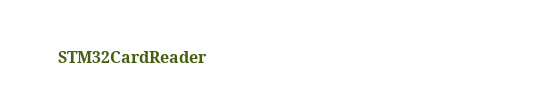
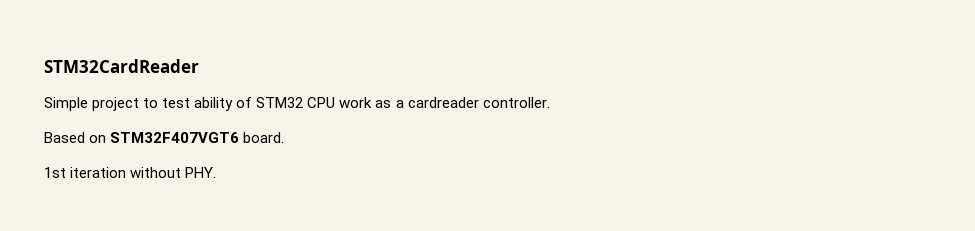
+ Simple project to test ability of STM32 CPU work as a cardreader controller.
+ Based on STM32F407VGT6 board.
+ 1st iteration without PHY.

